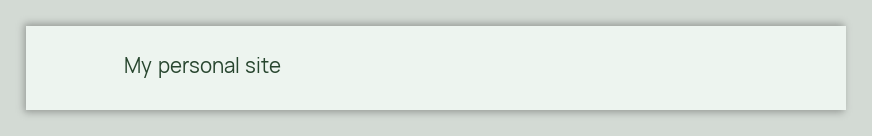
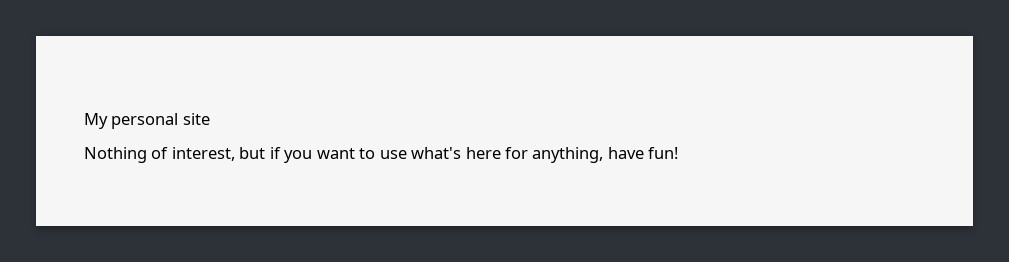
+ Nothing of interest, but if you want to use what's here for anything, have fun!

